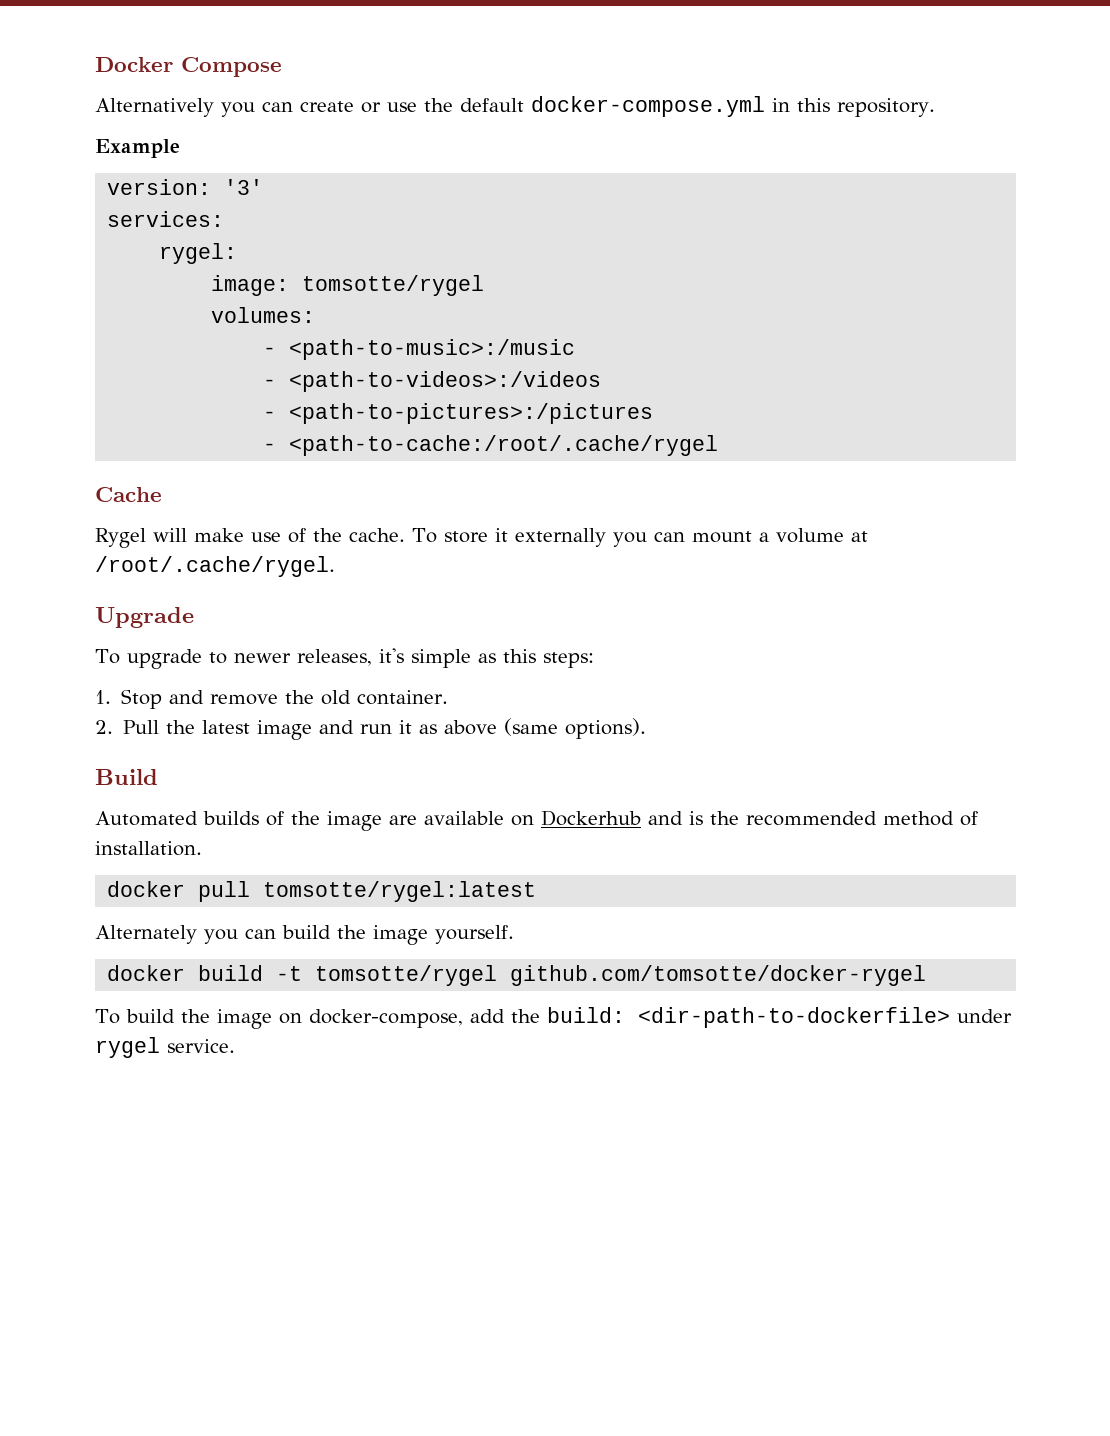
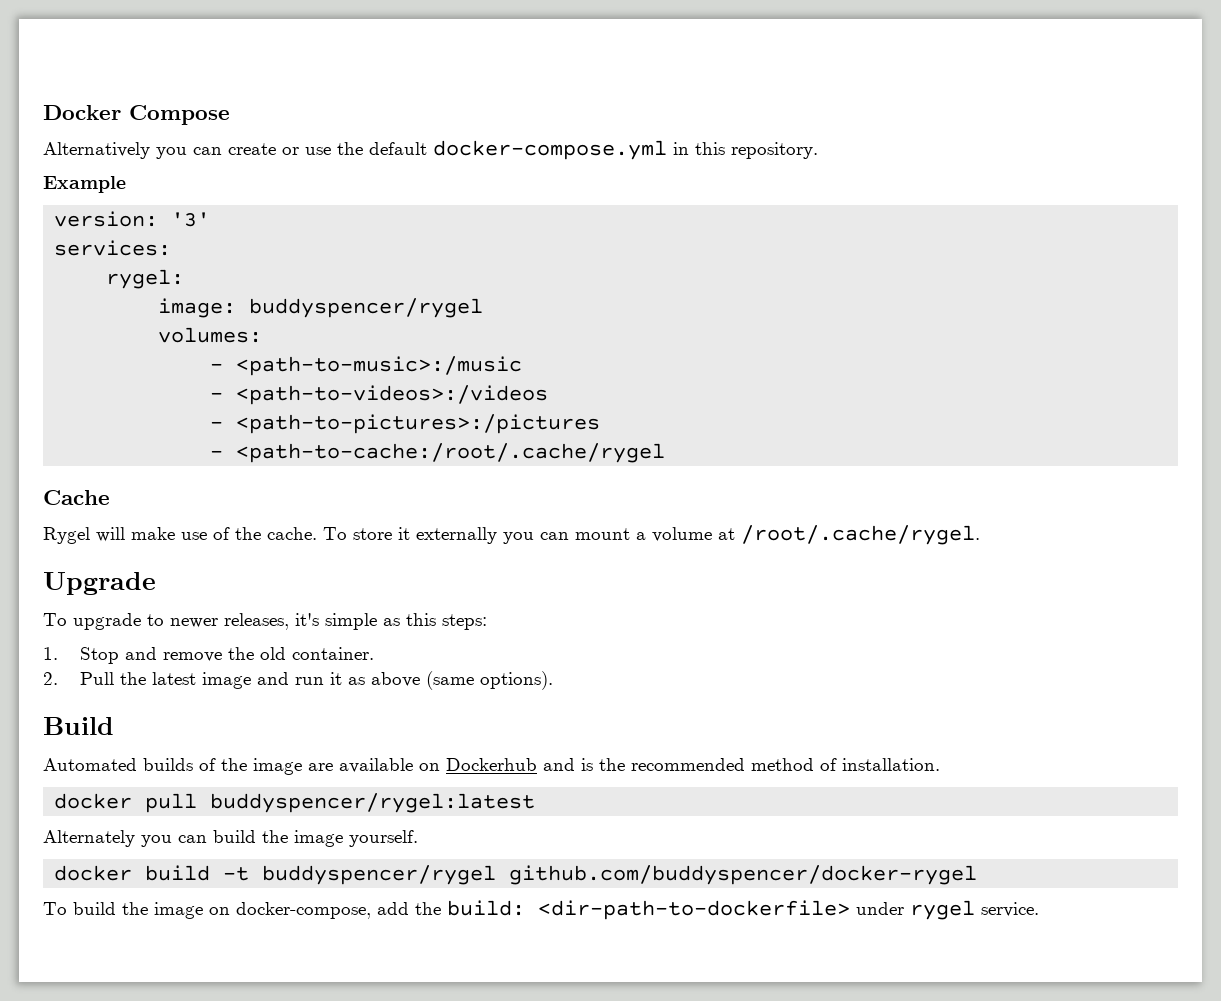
- image: tomsotte/rygel
+ image: buddyspencer/rygel
- docker pull tomsotte/rygel:latest
+ docker pull buddyspencer/rygel:latest
- docker build -t tomsotte/rygel github.com/tomsotte/docker-rygel
+ docker build -t buddyspencer/rygel github.com/buddyspencer/docker-rygel

